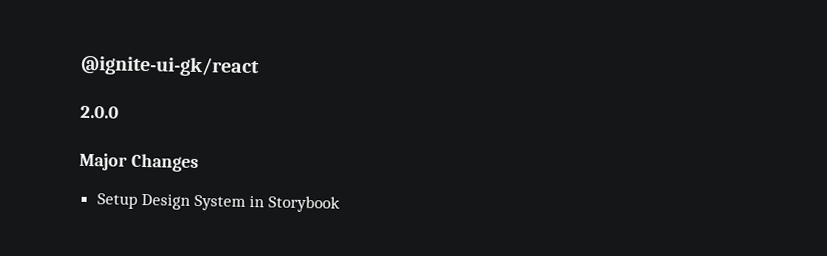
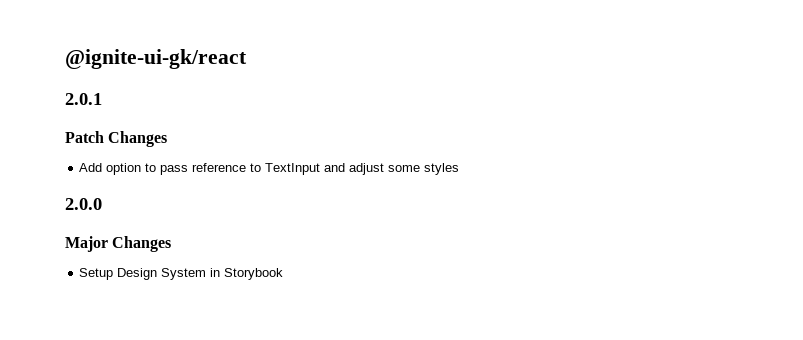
+ 2.0.1
+ Patch Changes
+ Add option to pass reference to TextInput and adjust some styles

